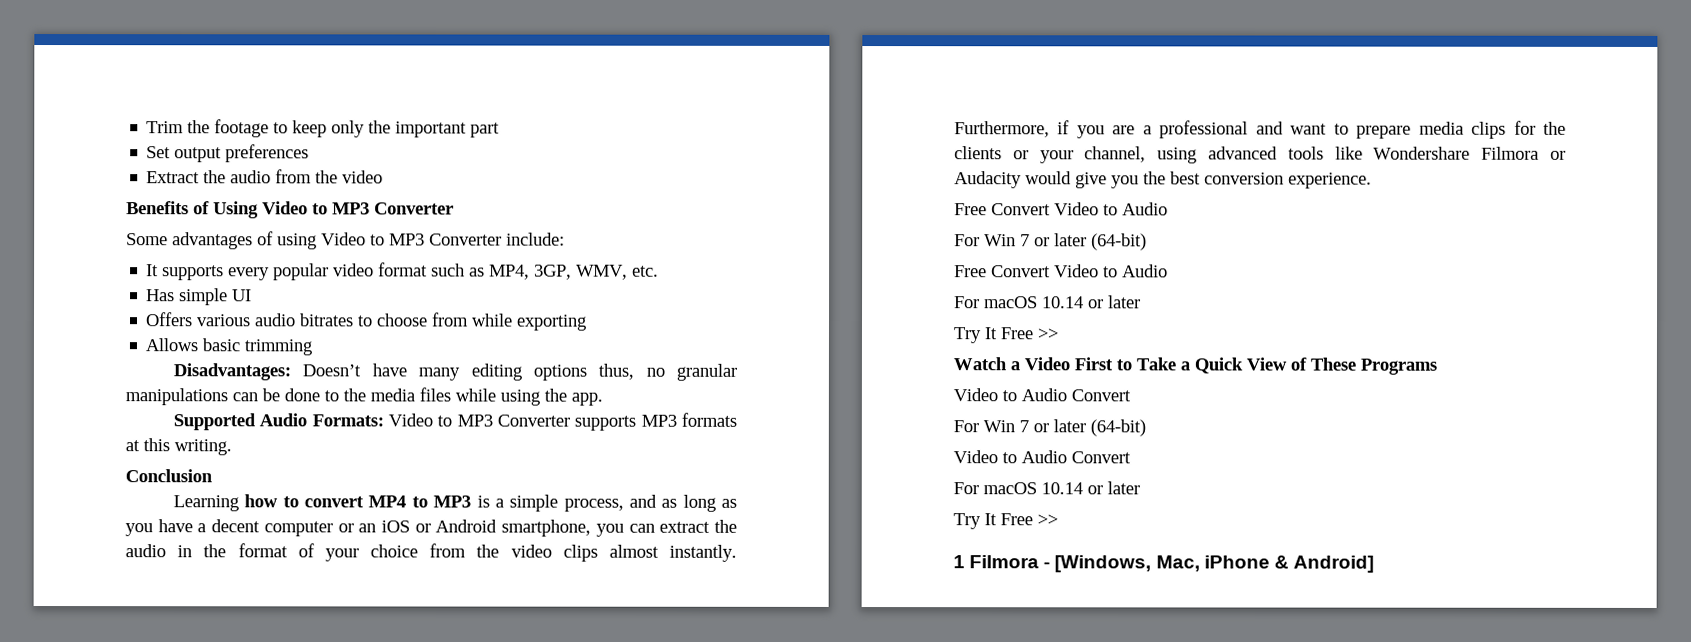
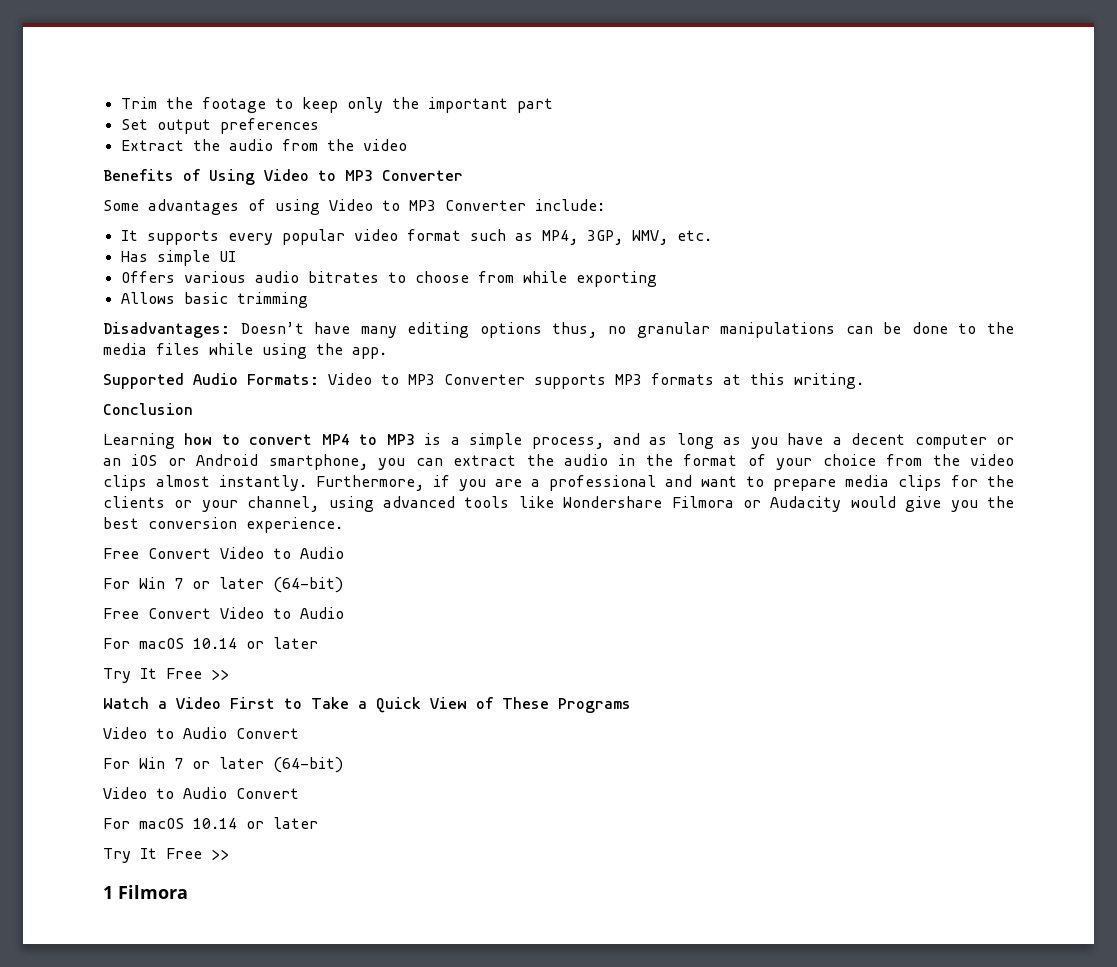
- 1 Filmora - [Windows, Mac, iPhone & Android]
+ 1 Filmora

